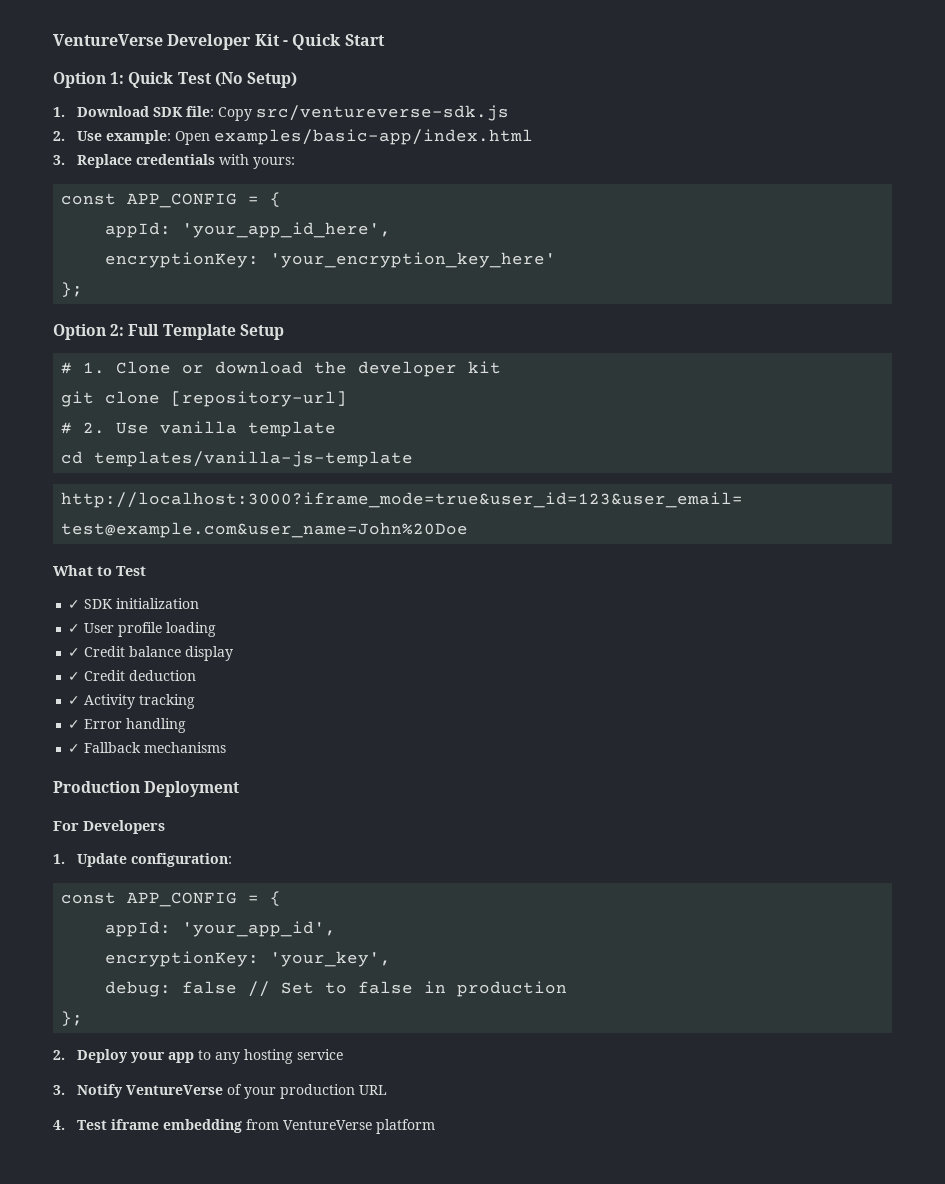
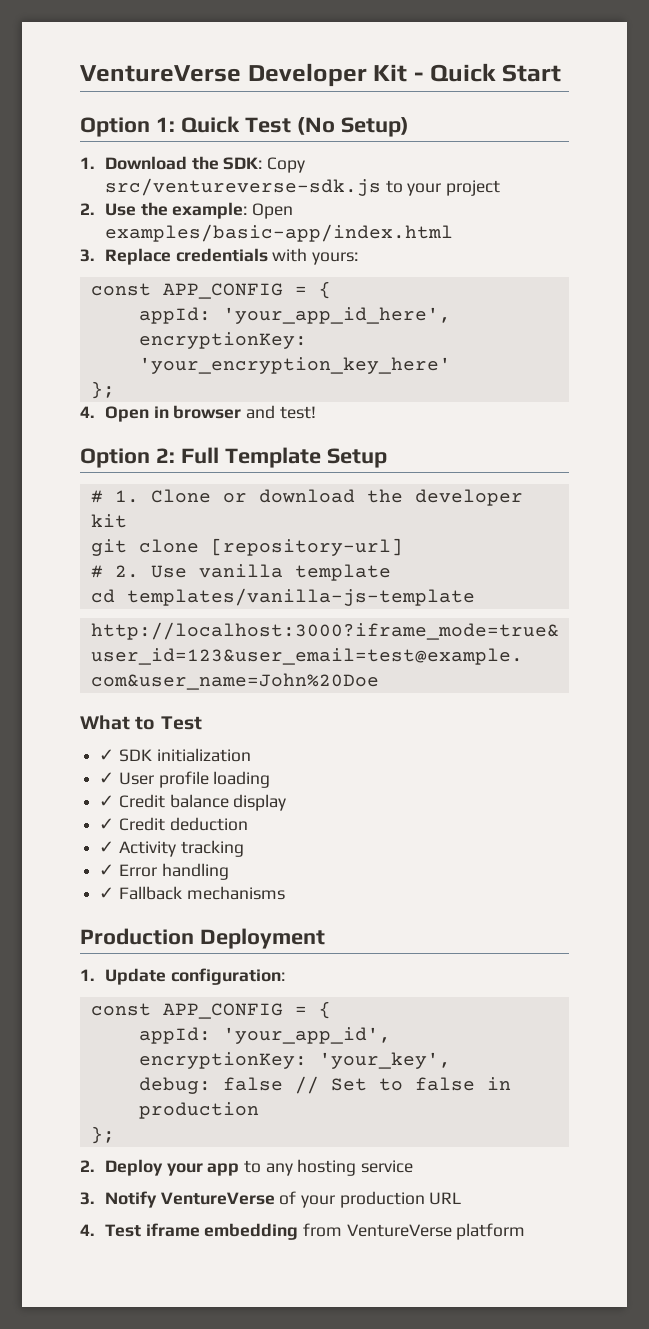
- 1. Download SDK file: Copy src/ventureverse-sdk.js
- 2. Use example: Open examples/basic-app/index.html
+ 1. Download the SDK: Copy src/ventureverse-sdk.js to your project
+ 2. Use the example: Open examples/basic-app/index.html
+ 4. Open in browser and test!
- For Developers

